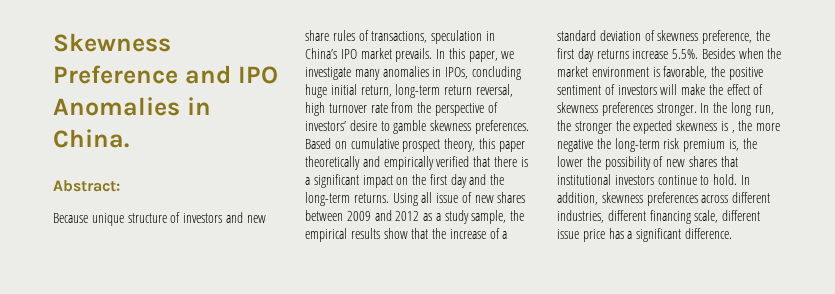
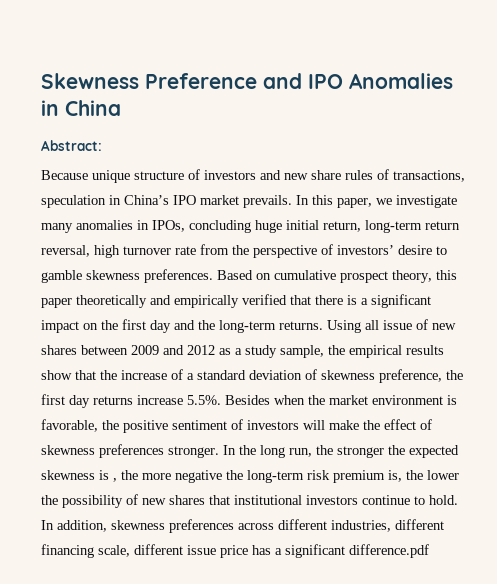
- Skewness Preference and IPO Anomalies in China.
+ Skewness Preference and IPO Anomalies in China
- In addition, skewness preferences across different industries, different financing scale, different issue price has a significant difference.
+ In addition, skewness preferences across different industries, different financing scale, different issue price has a significant difference.pdf

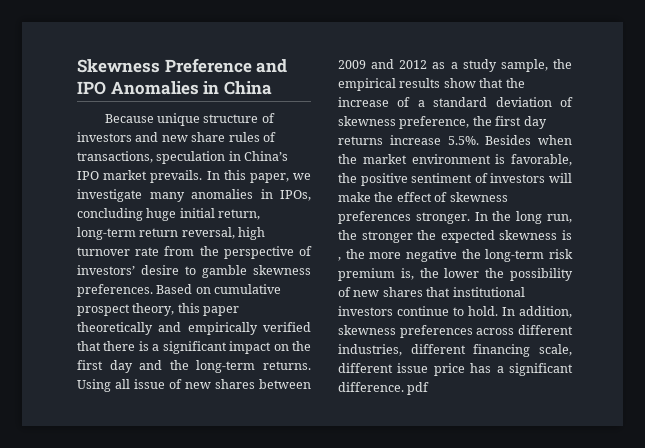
- Abstract:
- In addition, skewness preferences across different industries, different financing scale, different issue price has a significant difference.pdf
+ In addition, skewness preferences across different industries, different financing scale, different issue price has a significant difference. pdf

